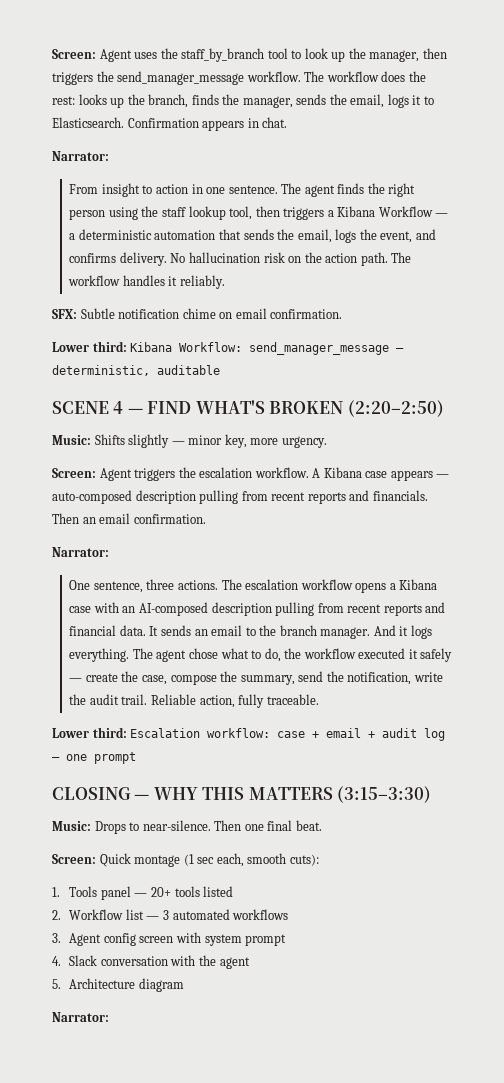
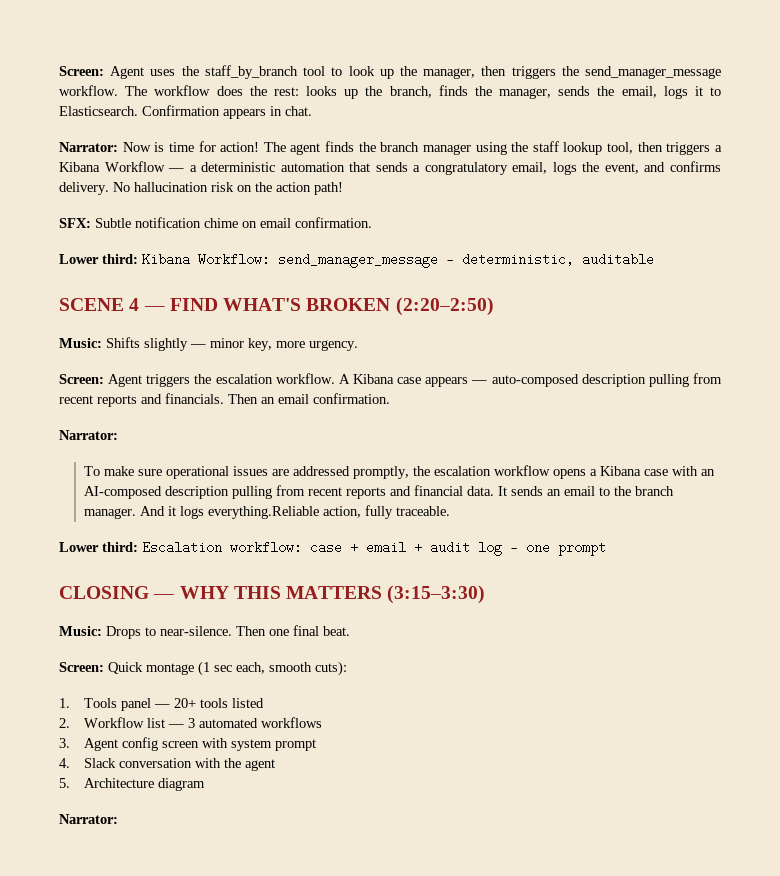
  Confirmation appears in chat.
- Narrator:
- From insight to action in one sentence.
+ Narrator: Now is time for action!
- The agent finds the right person using the staff lookup tool, then triggers a Kibana Workflow — a deterministic automation that sends the email, logs the event, and confirms delivery.
+ The agent finds the branch manager using the staff lookup tool, then triggers a Kibana Workflow — a deterministic automation that sends a congratulatory email, logs the event, and confirms delivery.
- No hallucination risk on the action path. The workflow handles it reliably.
+ No hallucination risk on the action path!
- One sentence, three actions. The escalation workflow opens a Kibana case with an AI-composed description pulling from recent reports and financial data.
+ To make sure operational issues are addressed promptly, the escalation workflow opens a Kibana case with an AI-composed description pulling from recent reports and financial data.
- And it logs everything. The agent chose what to do, the workflow executed it safely — create the case, compose the summary, send the notification, write the audit trail. Reliable action, fully traceable.
+ And it logs everything.Reliable action, fully traceable.

